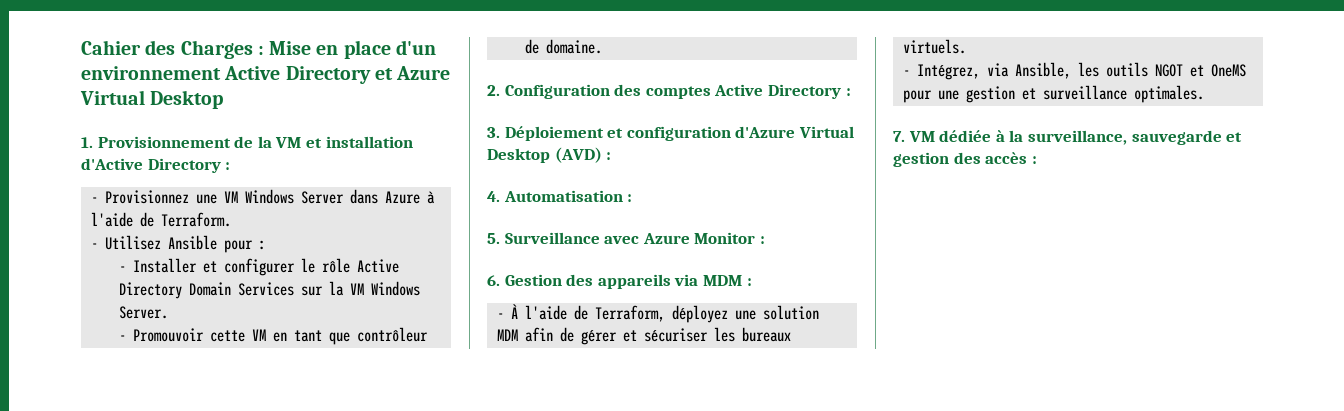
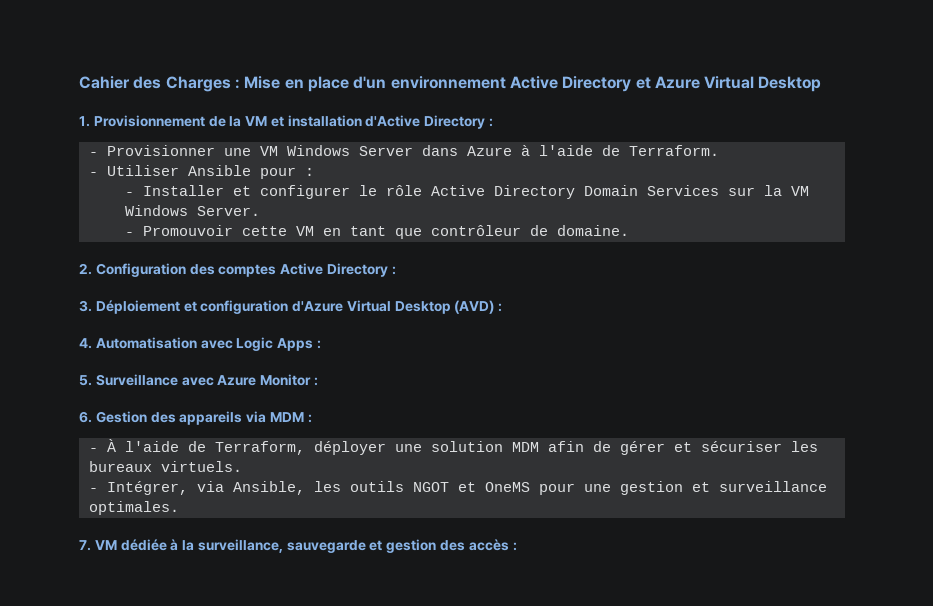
- - Provisionnez une VM Windows Server dans Azure à l'aide de Terraform.
+ - Provisionner une VM Windows Server dans Azure à l'aide de Terraform.
- - Utilisez Ansible pour :
+ - Utiliser Ansible pour :
- 4. Automatisation :
+ 4. Automatisation avec Logic Apps :
- - À l'aide de Terraform, déployez une solution MDM afin de gérer et sécuriser les bureaux virtuels.
+ - À l'aide de Terraform, déployer une solution MDM afin de gérer et sécuriser les bureaux virtuels.
- - Intégrez, via Ansible, les outils NGOT et OneMS pour une gestion et surveillance optimales.
+ - Intégrer, via Ansible, les outils NGOT et OneMS pour une gestion et surveillance optimales.

